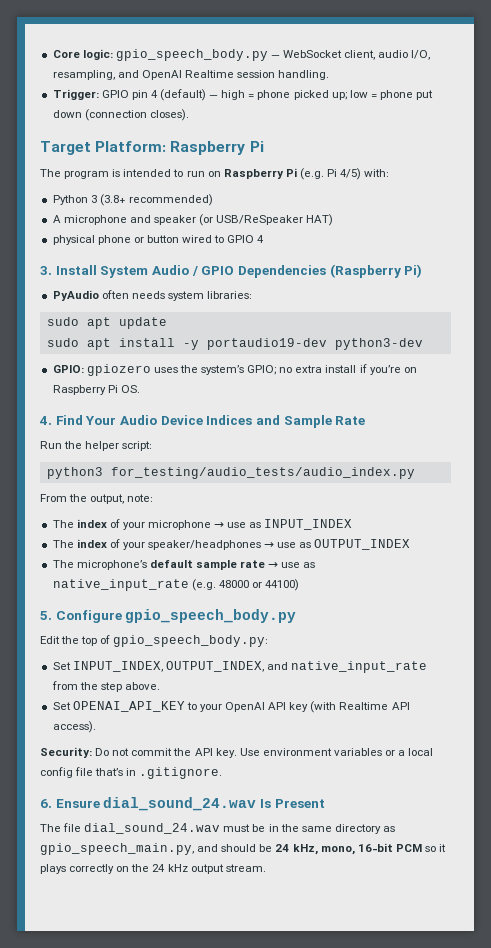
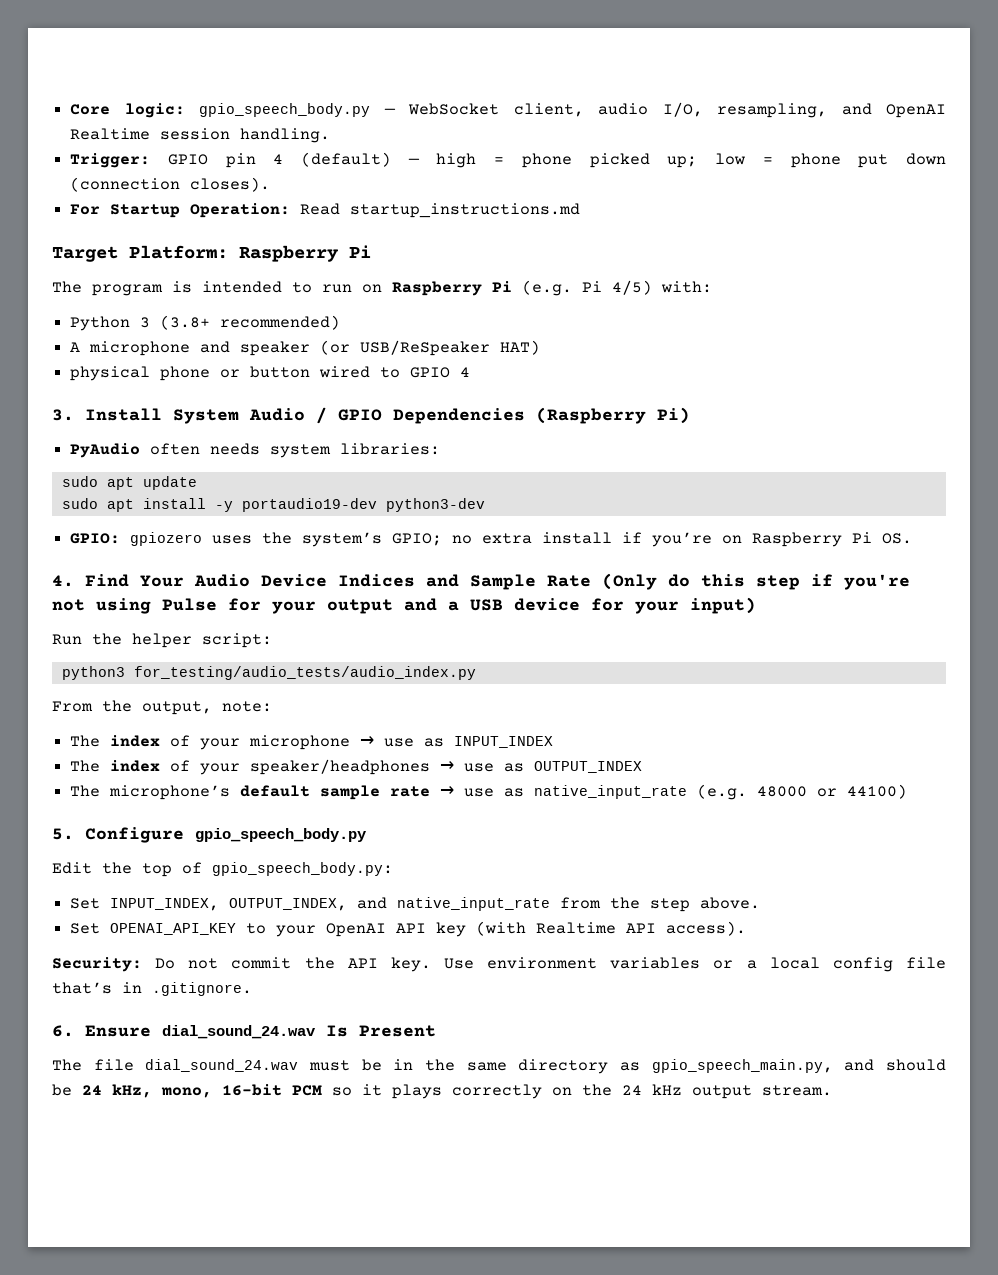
+ For Startup Operation: Read startup_instructions.md
- 4. Find Your Audio Device Indices and Sample Rate
+ 4. Find Your Audio Device Indices and Sample Rate (Only do this step if you're not using Pulse for your output and a USB device for your input)

